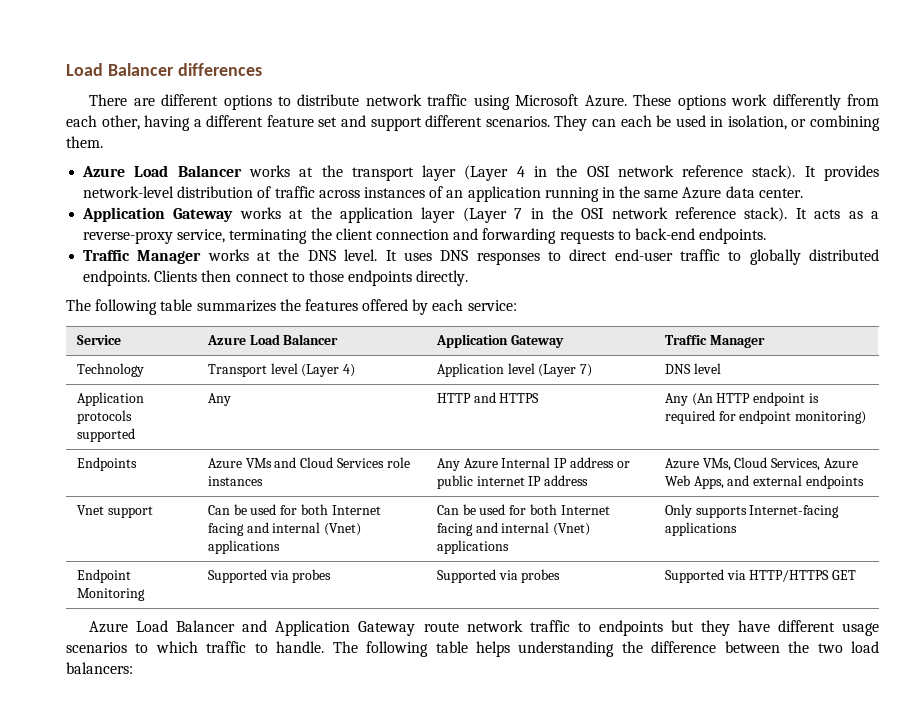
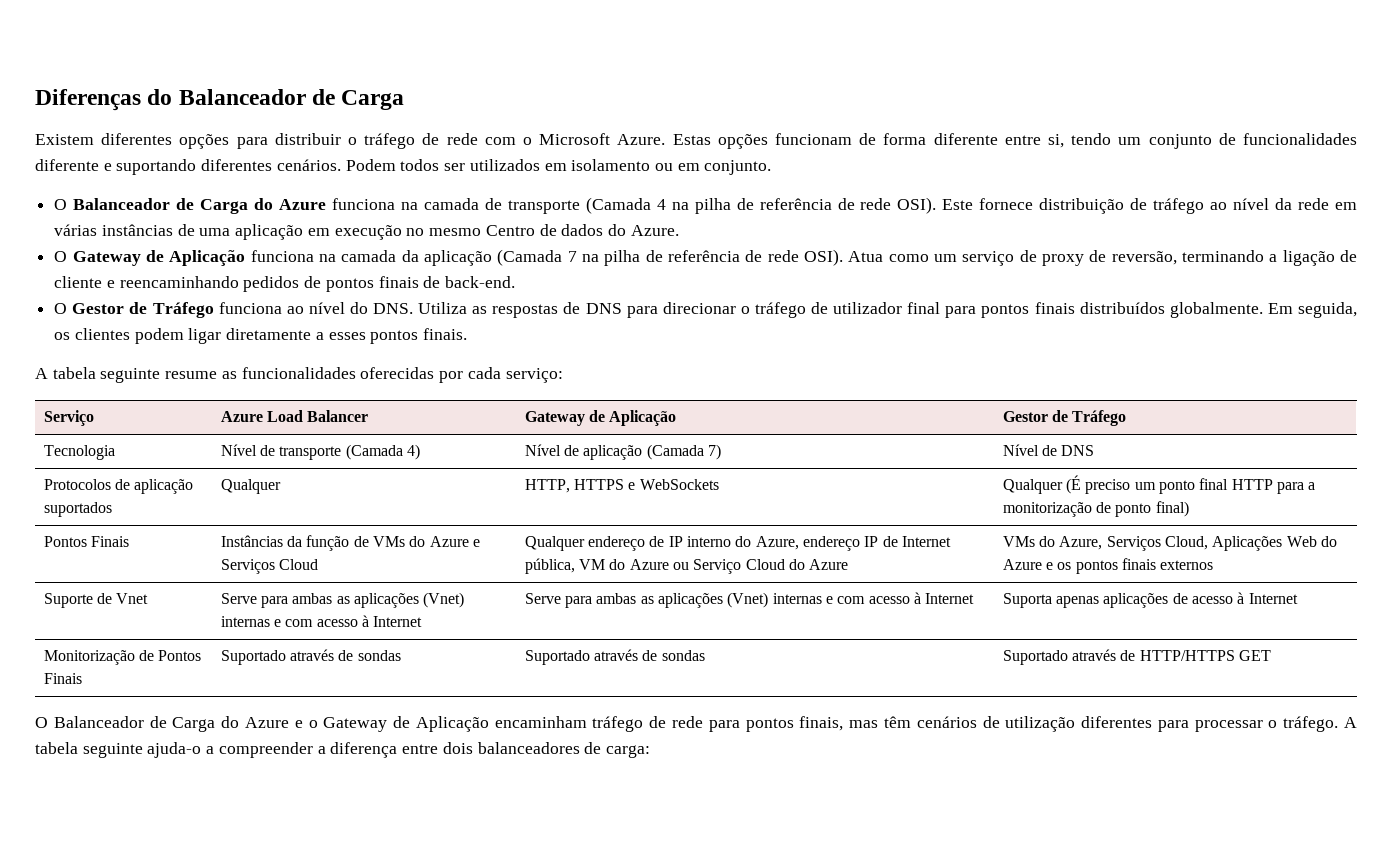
- Load Balancer differences
- There are different options to distribute network traffic using Microsoft Azure. These options work differently from each other, having a different feature set and support different scenarios. They can each be used in isolation, or combining them.
- Azure Load Balancer works at the transport layer (Layer 4 in the OSI network reference stack). It provides network-level distribution of traffic across instances of an application running in the same Azure data center.
- Application Gateway works at the application layer (Layer 7 in the OSI network reference stack). It acts as a reverse-proxy service, terminating the client connection and forwarding requests to back-end endpoints.
- Traffic Manager works at the DNS level. It uses DNS responses to direct end-user traffic to globally distributed endpoints. Clients then connect to those endpoints directly.
- The following table summarizes the features offered by each service:
- Service | Azure Load Balancer | Application Gateway | Traffic Manager
- Technology | Transport level (Layer 4) | Application level (Layer 7) | DNS level
- Application protocols supported | Any | HTTP and HTTPS | Any (An HTTP endpoint is required for endpoint monitoring)
- Endpoints | Azure VMs and Cloud Services role instances | Any Azure Internal IP address or public internet IP address | Azure VMs, Cloud Services, Azure Web Apps, and external endpoints
- Vnet support | Can be used for both Internet facing and internal (Vnet) applications | Can be used for both Internet facing and internal (Vnet) applications | Only supports Internet-facing applications
- Endpoint Monitoring | Supported via probes | Supported via probes | Supported via HTTP/HTTPS GET
- Azure Load Balancer and Application Gateway route network traffic to endpoints but they have different usage scenarios to which traffic to handle. The following table helps understanding the difference between the two load balancers:
+ Diferenças do Balanceador de Carga
+ Existem diferentes opções para distribuir o tráfego de rede com o Microsoft Azure. Estas opções funcionam de forma diferente entre si, tendo um conjunto de funcionalidades diferente e suportando diferentes cenários. Podem todos ser utilizados em isolamento ou em conjunto.
+ O Balanceador de Carga do Azure funciona na camada de transporte (Camada 4 na pilha de referência de rede OSI). Este fornece distribuição de tráfego ao nível da rede em várias instâncias de uma aplicação em execução no mesmo Centro de dados do Azure.
+ O Gateway de Aplicação funciona na camada da aplicação (Camada 7 na pilha de referência de rede OSI). Atua como um serviço de proxy de reversão, terminando a ligação de cliente e reencaminhando pedidos de pontos finais de back-end.
+ O Gestor de Tráfego funciona ao nível do DNS. Utiliza as respostas de DNS para direcionar o tráfego de utilizador final para pontos finais distribuídos globalmente. Em seguida, os clientes podem ligar diretamente a esses pontos finais.
+ A tabela seguinte resume as funcionalidades oferecidas por cada serviço:
+ Serviço | Azure Load Balancer | Gateway de Aplicação | Gestor de Tráfego
+ Tecnologia | Nível de transporte (Camada 4) | Nível de aplicação (Camada 7) | Nível de DNS
+ Protocolos de aplicação suportados | Qualquer | HTTP, HTTPS e WebSockets | Qualquer (É preciso um ponto final HTTP para a monitorização de ponto final)
+ Pontos Finais | Instâncias da função de VMs do Azure e Serviços Cloud | Qualquer endereço de IP interno do Azure, endereço IP de Internet pública, VM do Azure ou Serviço Cloud do Azure | VMs do Azure, Serviços Cloud, Aplicações Web do Azure e os pontos finais externos
+ Suporte de Vnet | Serve para ambas as aplicações (Vnet) internas e com acesso à Internet | Serve para ambas as aplicações (Vnet) internas e com acesso à Internet | Suporta apenas aplicações de acesso à Internet
+ Monitorização de Pontos Finais | Suportado através de sondas | Suportado através de sondas | Suportado através de HTTP/HTTPS GET
+ O Balanceador de Carga do Azure e o Gateway de Aplicação encaminham tráfego de rede para pontos finais, mas têm cenários de utilização diferentes para processar o tráfego. A tabela seguinte ajuda-o a compreender a diferença entre dois balanceadores de carga:

